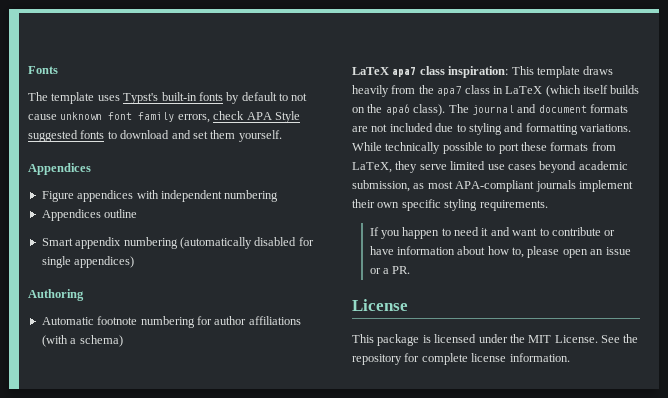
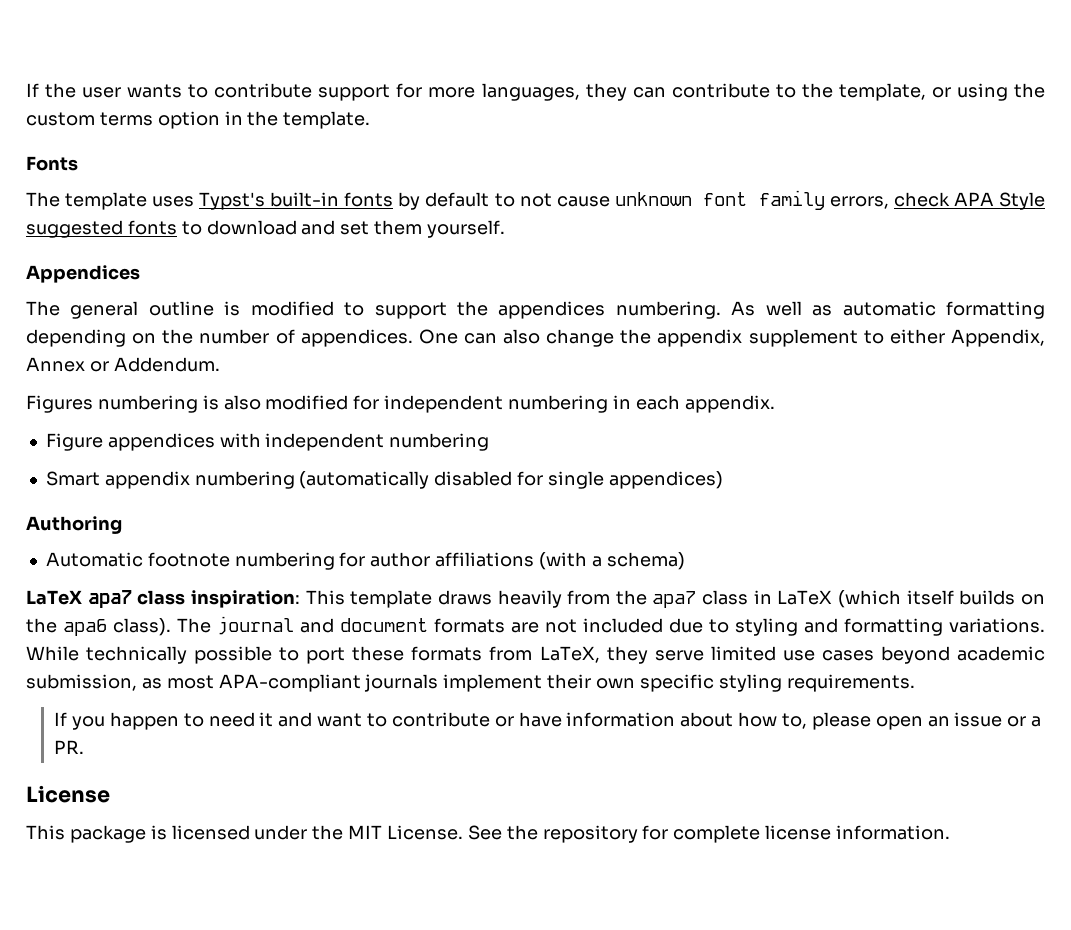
+ If the user wants to contribute support for more languages, they can contribute to the template, or using the custom terms option in the template.
+ The general outline is modified to support the appendices numbering. As well as automatic formatting depending on the number of appendices. One can also change the appendix supplement to either Appendix, Annex or Addendum.
+ Figures numbering is also modified for independent numbering in each appendix.
- Appendices outline

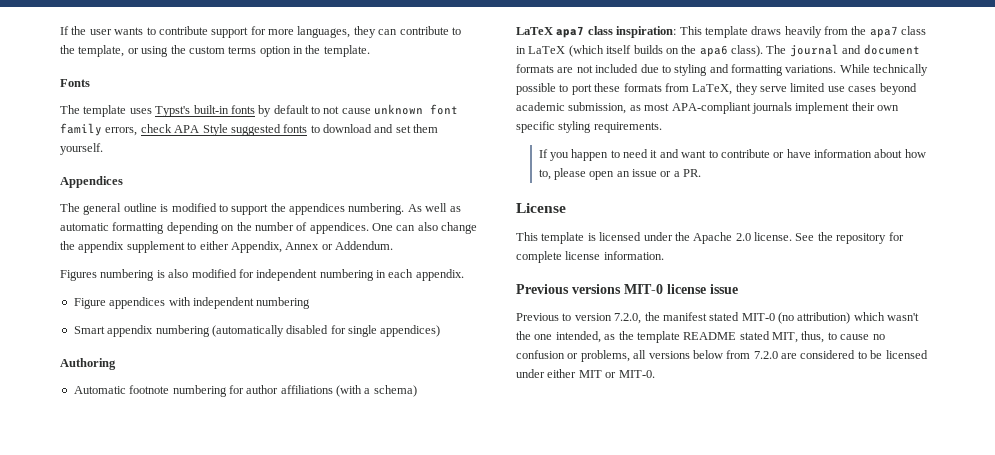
- This package is licensed under the MIT License.
+ This template is licensed under the Apache 2.0 license.
+ Previous versions MIT-0 license issue
+ Previous to version 7.2.0, the manifest stated MIT-0 (no attribution) which wasn't the one intended, as the template README stated MIT, thus, to cause no confusion or problems, all versions below from 7.2.0 are considered to be licensed under either MIT or MIT-0.

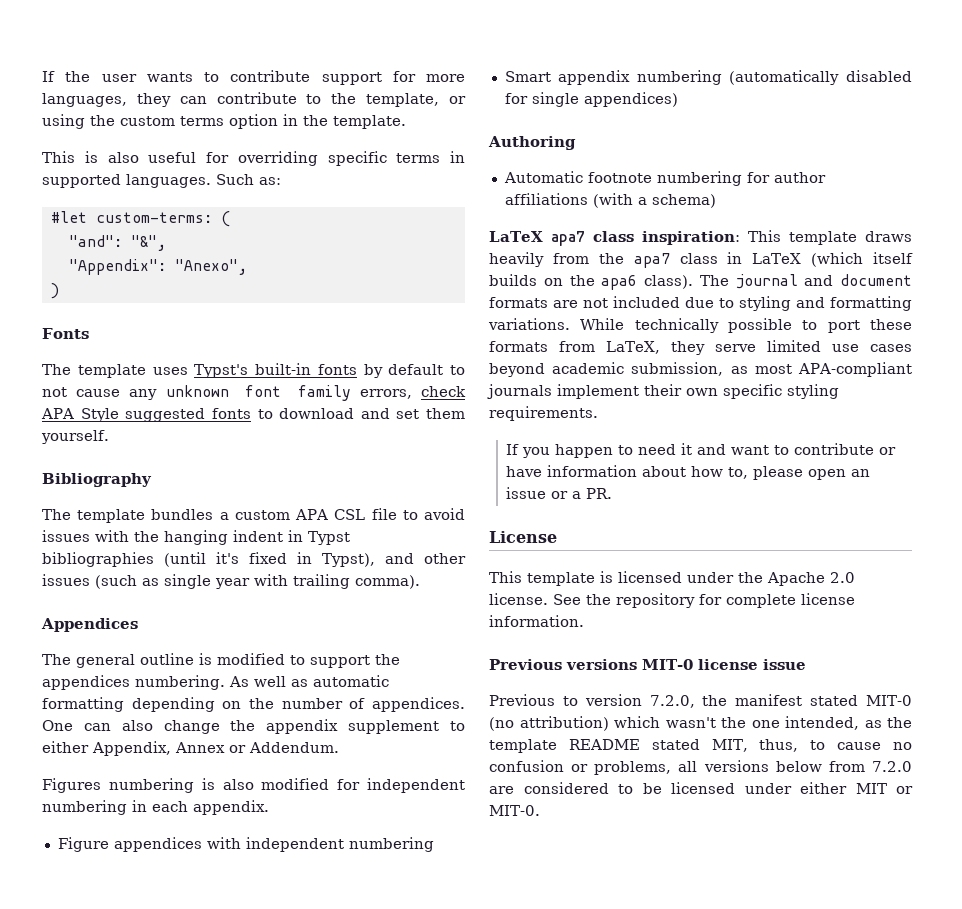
+ This is also useful for overriding specific terms in supported languages. Such as:
+ #let custom-terms: (
+ "and": "&",
+ "Appendix": "Anexo",
+ )
- The template uses Typst's built-in fonts by default to not cause unknown font family errors, check APA Style suggested fonts to download and set them yourself.
+ The template uses Typst's built-in fonts by default to not cause any unknown font family errors, check APA Style suggested fonts to download and set them yourself.
+ Bibliography
+ The template bundles a custom APA CSL file to avoid issues with the hanging indent in Typst bibliographies (until it's fixed in Typst), and other issues (such as single year with trailing comma).

